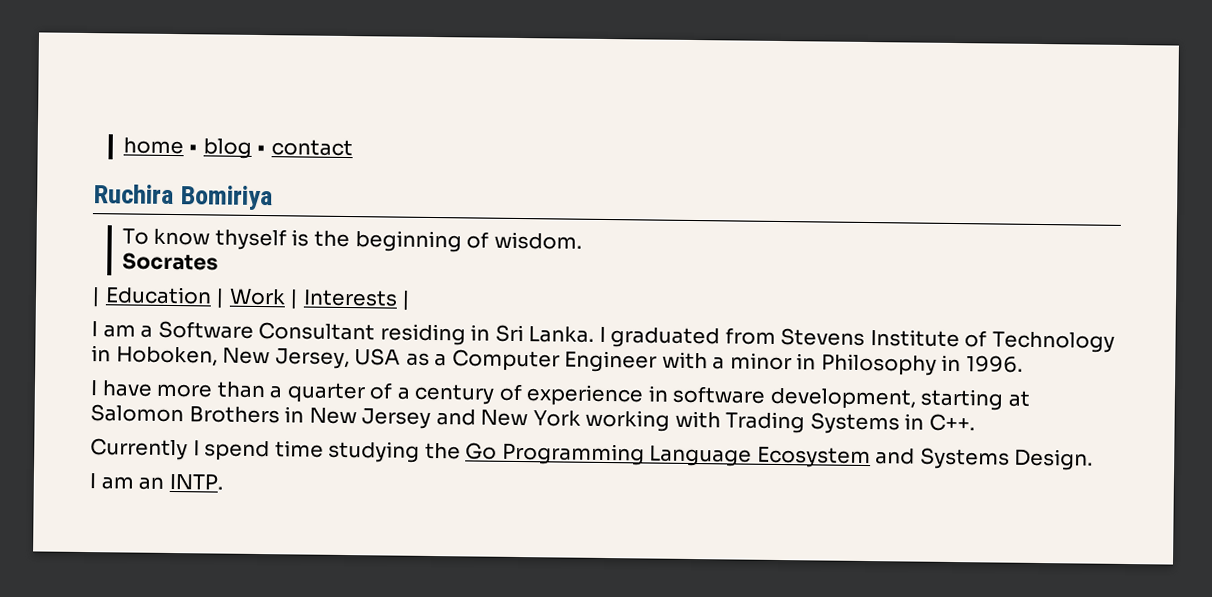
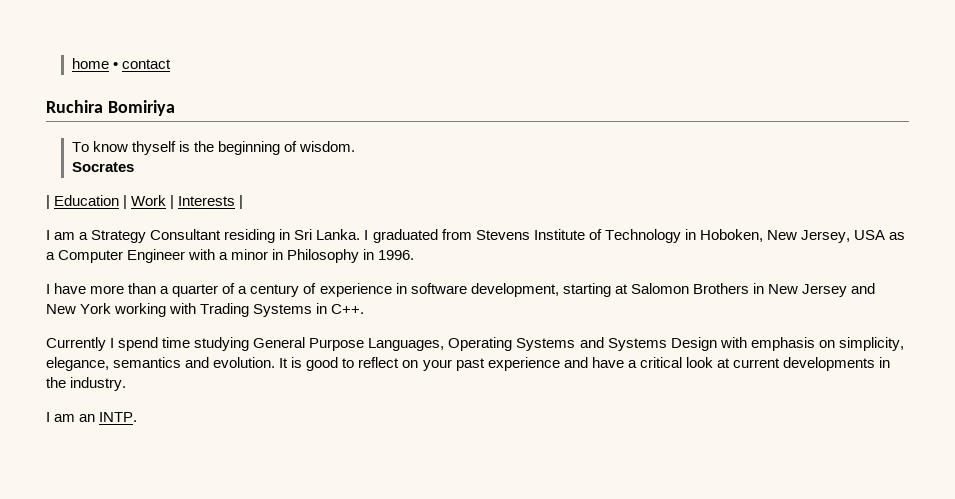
- home • blog • contact
+ home • contact
- I am a Software Consultant residing in Sri Lanka.
+ I am a Strategy Consultant residing in Sri Lanka.
- Currently I spend time studying the Go Programming Language Ecosystem and Systems Design.
+ Currently I spend time studying General Purpose Languages, Operating Systems and Systems Design with emphasis on simplicity, elegance, semantics and evolution. It is good to reflect on your past experience and have a critical look at current developments in the industry.

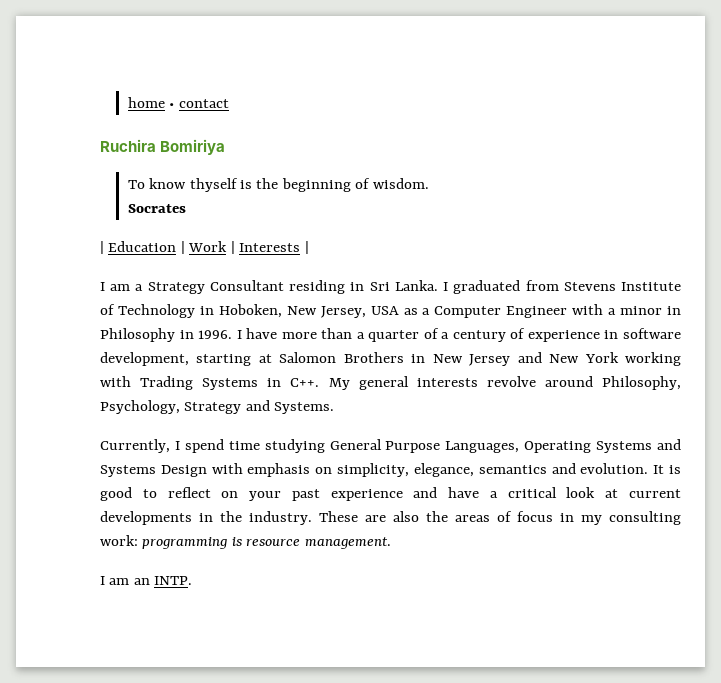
- I graduated from Stevens Institute of Technology in Hoboken, New Jersey, USA as a Computer Engineer with a minor in Philosophy in 1996.
- I have more than a quarter of a century of experience in software development, starting at Salomon Brothers in New Jersey and New York working with Trading Systems in C++.
- Currently I spend time studying General Purpose Languages, Operating Systems and Systems Design with emphasis on simplicity, elegance, semantics and evolution.
+ I graduated from Stevens Institute of Technology in Hoboken, New Jersey, USA as a Computer Engineer with a minor in Philosophy in 1996. I have more than a quarter of a century of experience in software development, starting at Salomon Brothers in New Jersey and New York working with Trading Systems in C++. My general interests revolve around Philosophy, Psychology, Strategy and Systems.
+ Currently, I spend time studying General Purpose Languages, Operating Systems and Systems Design with emphasis on simplicity, elegance, semantics and evolution.
+ These are also the areas of focus in my consulting work: programming is resource management.

